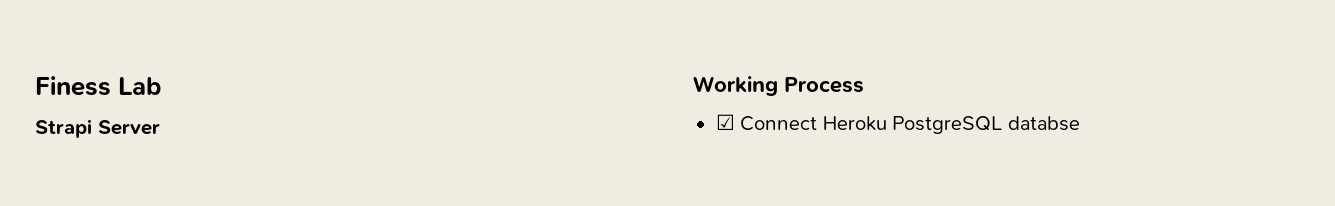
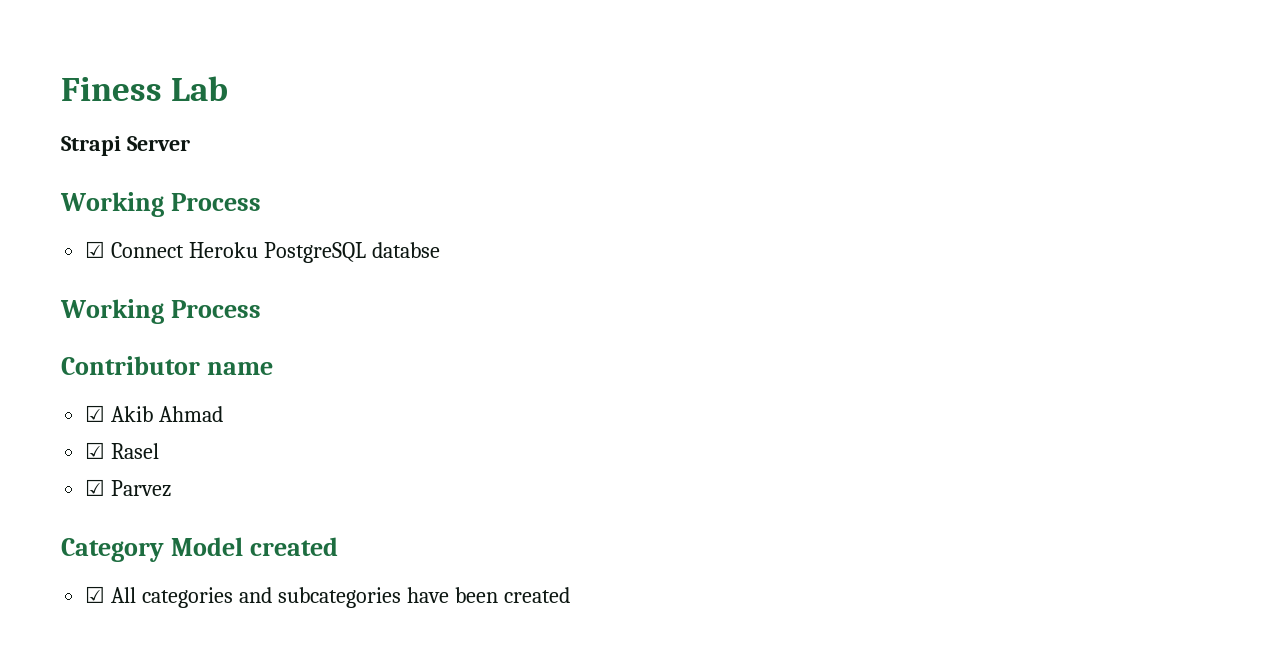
  ☑ Connect Heroku PostgreSQL databse
+ Working Process
+ Contributor name
+ ☑ Akib Ahmad
+ ☑ Rasel
+ ☑ Parvez
+ Category Model created
+ ☑ All categories and subcategories have been created

